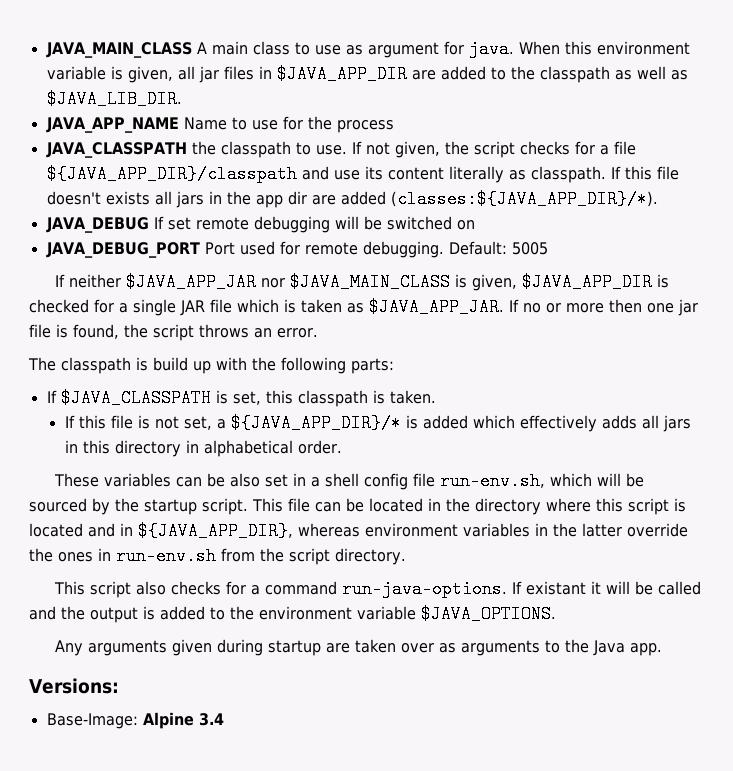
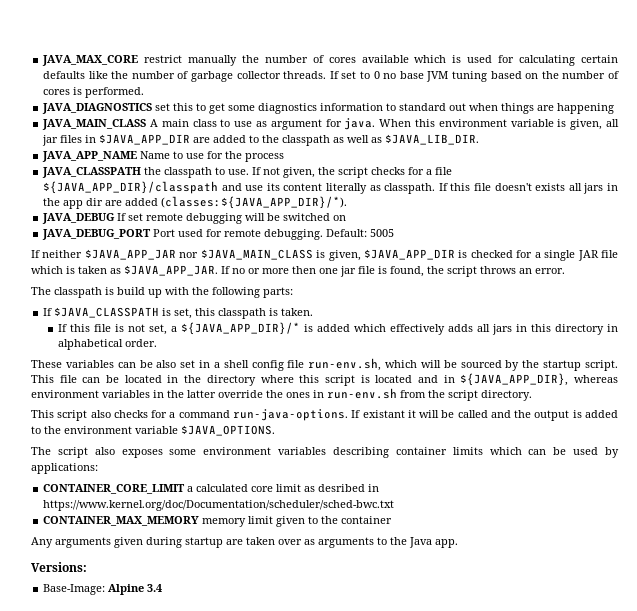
+ JAVA_MAX_CORE restrict manually the number of cores available which is used for calculating certain defaults like the number of garbage collector threads. If set to 0 no base JVM tuning based on the number of cores is performed.
+ JAVA_DIAGNOSTICS set this to get some diagnostics information to standard out when things are happening
+ The script also exposes some environment variables describing container limits which can be used by applications:
+ CONTAINER_CORE_LIMIT a calculated core limit as desribed in https://www.kernel.org/doc/Documentation/scheduler/sched-bwc.txt
+ CONTAINER_MAX_MEMORY memory limit given to the container

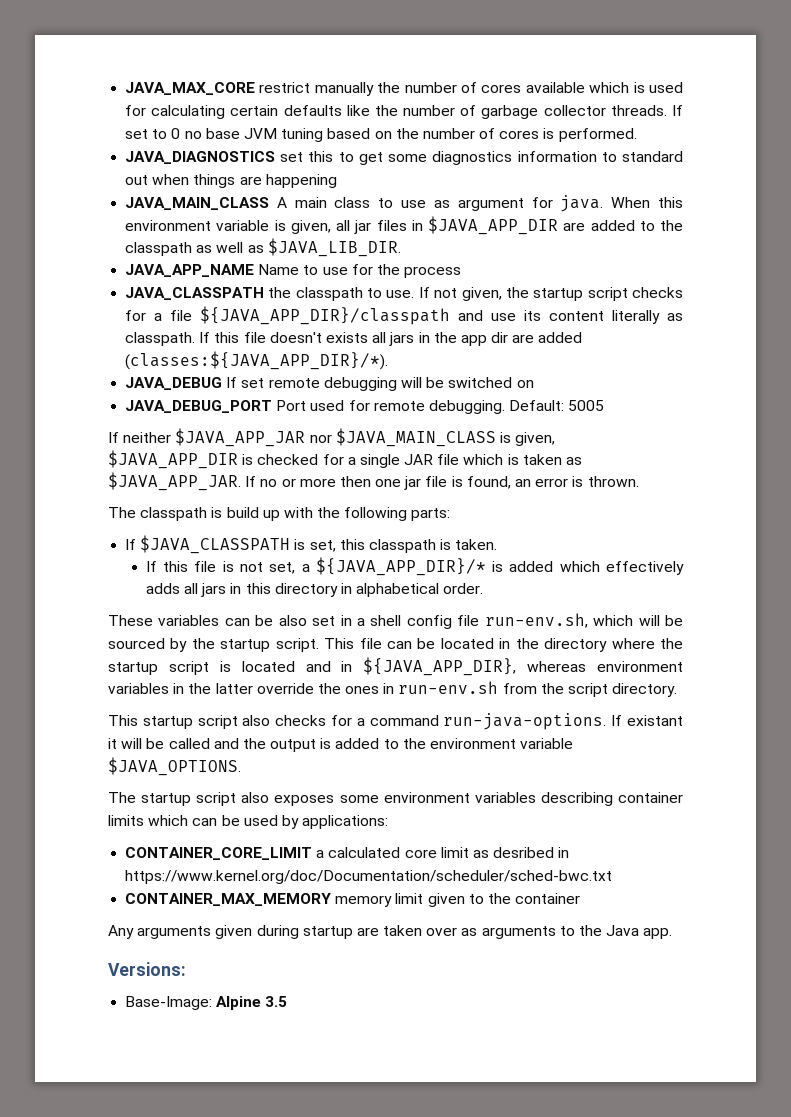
- If not given, the script checks for a file ${JAVA_APP_DIR}/classpath and use its content literally as classpath.
+ If not given, the startup script checks for a file ${JAVA_APP_DIR}/classpath and use its content literally as classpath.
- If no or more then one jar file is found, the script throws an error.
+ If no or more then one jar file is found, an error is thrown.
- This file can be located in the directory where this script is located and in ${JAVA_APP_DIR}, whereas environment variables in the latter override the ones in run-env.sh from the script directory.
+ This file can be located in the directory where the startup script is located and in ${JAVA_APP_DIR}, whereas environment variables in the latter override the ones in run-env.sh from the script directory.
- This script also checks for a command run-java-options.
+ This startup script also checks for a command run-java-options.
- The script also exposes some environment variables describing container limits which can be used by applications:
+ The startup script also exposes some environment variables describing container limits which can be used by applications:
- Base-Image: Alpine 3.4
+ Base-Image: Alpine 3.5

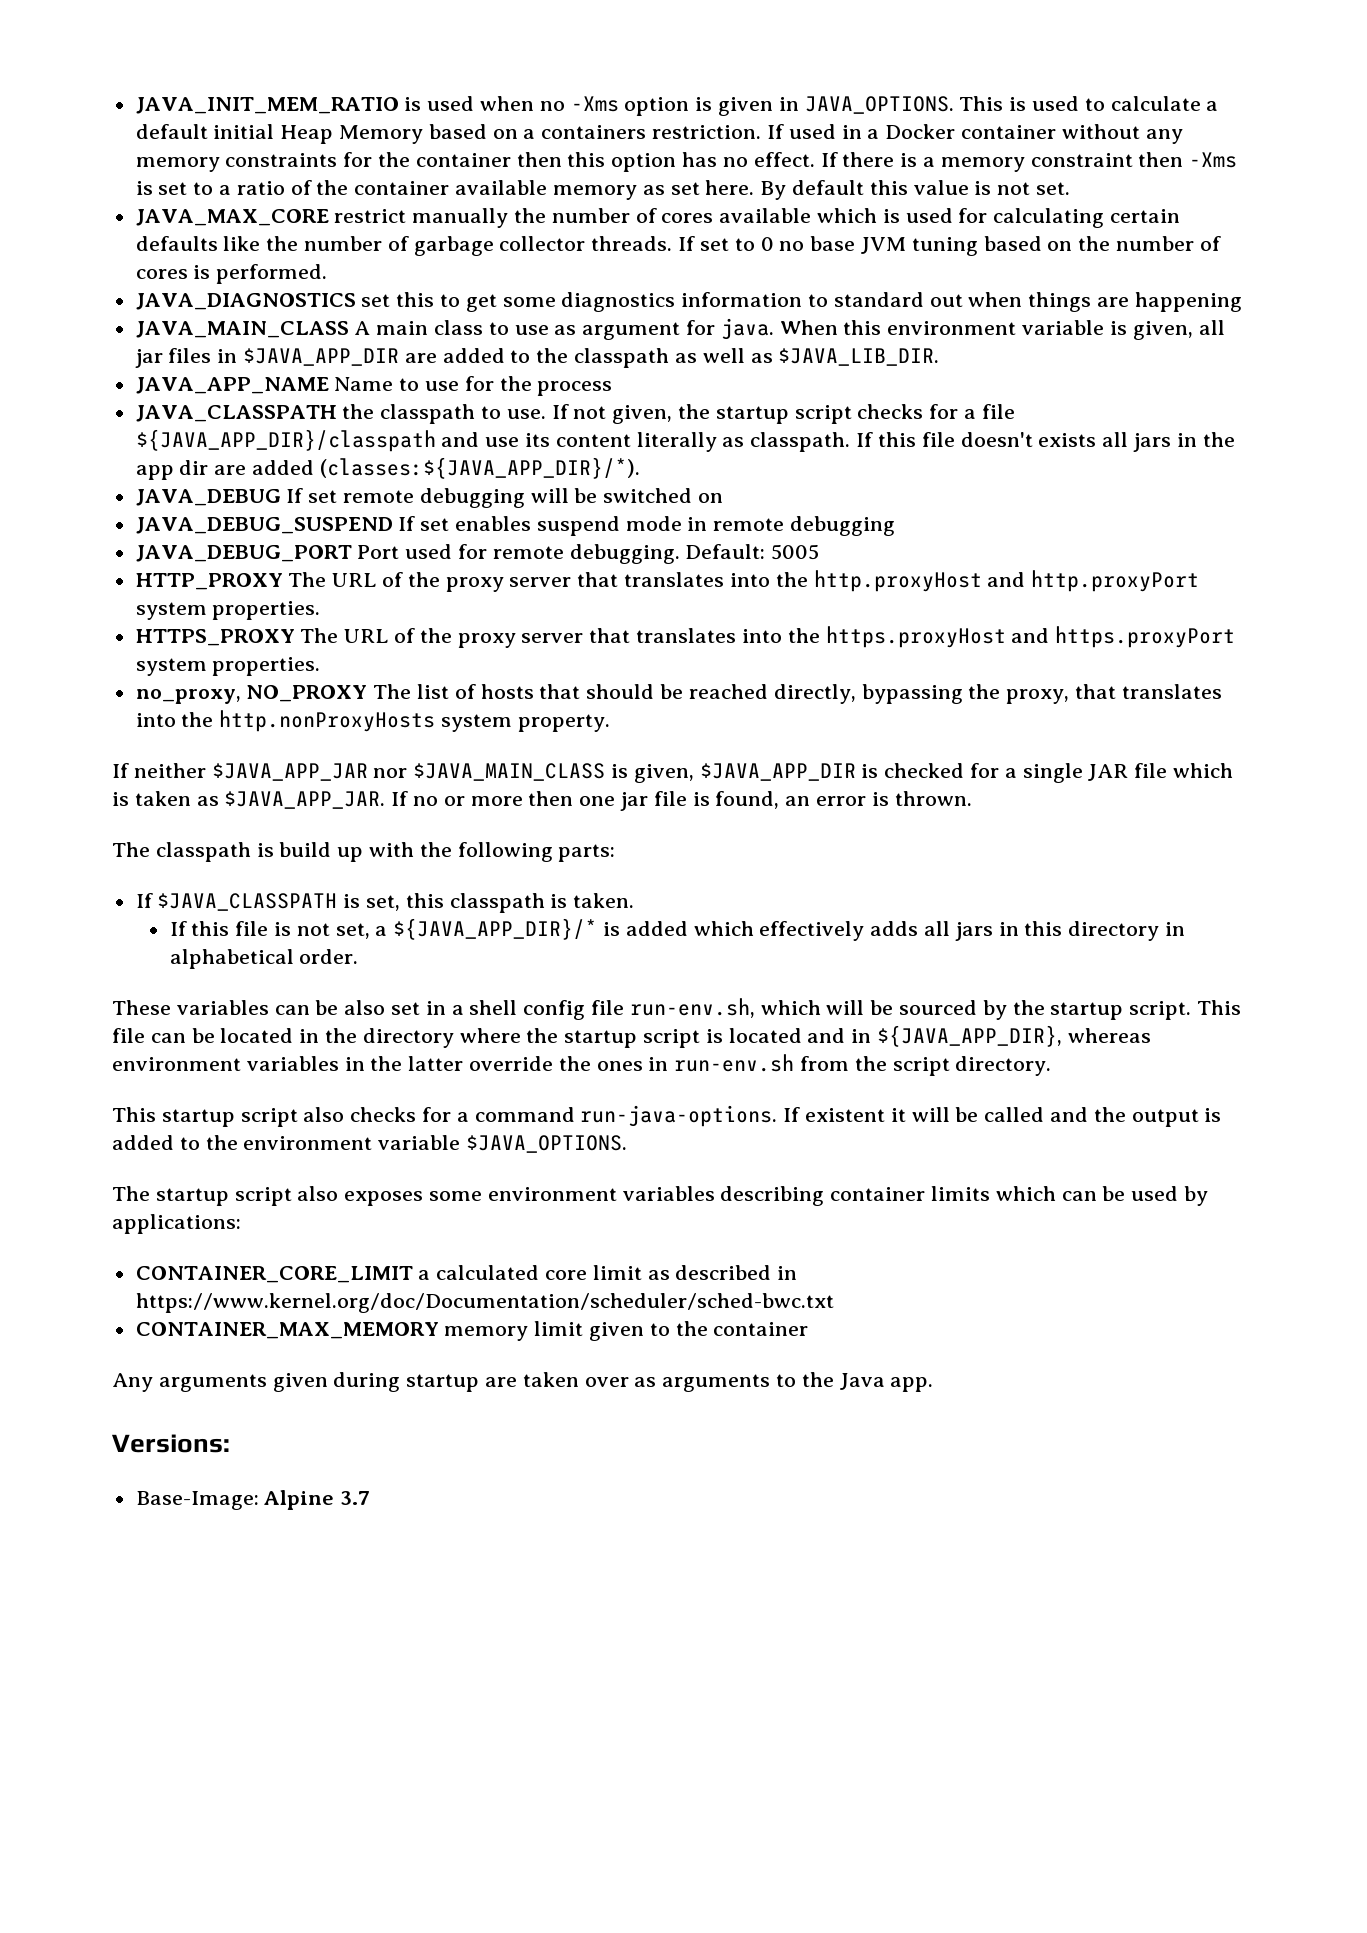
+ JAVA_INIT_MEM_RATIO is used when no -Xms option is given in JAVA_OPTIONS. This is used to calculate a default initial Heap Memory based on a containers restriction. If used in a Docker container without any memory constraints for the container then this option has no effect. If there is a memory constraint then -Xms is set to a ratio of the container available memory as set here. By default this value is not set.
+ JAVA_DEBUG_SUSPEND If set enables suspend mode in remote debugging
+ HTTP_PROXY The URL of the proxy server that translates into the http.proxyHost and http.proxyPort system properties.
+ HTTPS_PROXY The URL of the proxy server that translates into the https.proxyHost and https.proxyPort system properties.
+ no_proxy, NO_PROXY The list of hosts that should be reached directly, bypassing the proxy, that translates into the http.nonProxyHosts system property.
- If existant it will be called and the output is added to the environment variable $JAVA_OPTIONS.
+ If existent it will be called and the output is added to the environment variable $JAVA_OPTIONS.
- CONTAINER_CORE_LIMIT a calculated core limit as desribed in https://www.kernel.org/doc/Documentation/scheduler/sched-bwc.txt
+ CONTAINER_CORE_LIMIT a calculated core limit as described in https://www.kernel.org/doc/Documentation/scheduler/sched-bwc.txt
- Base-Image: Alpine 3.5
+ Base-Image: Alpine 3.7

